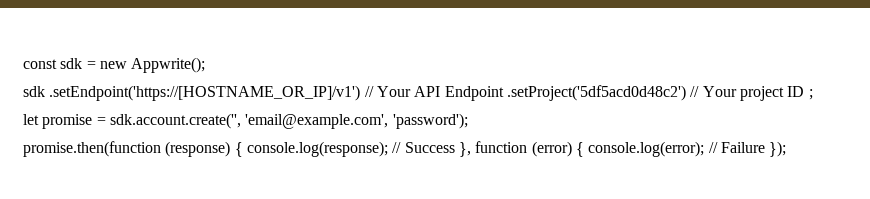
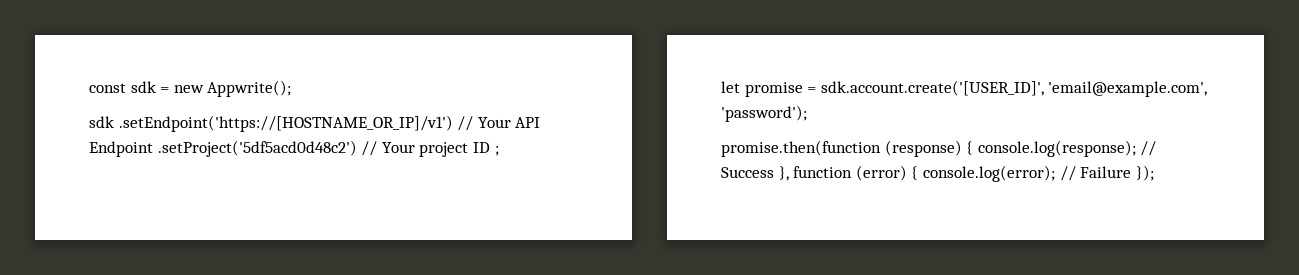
- let promise = sdk.account.create('', 'email@example.com', 'password');
+ let promise = sdk.account.create('[USER_ID]', 'email@example.com', 'password');

